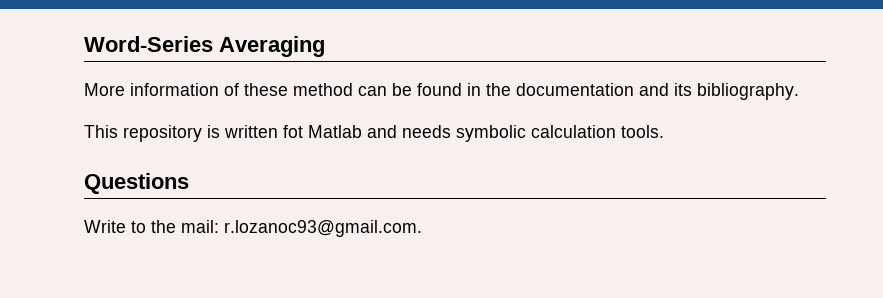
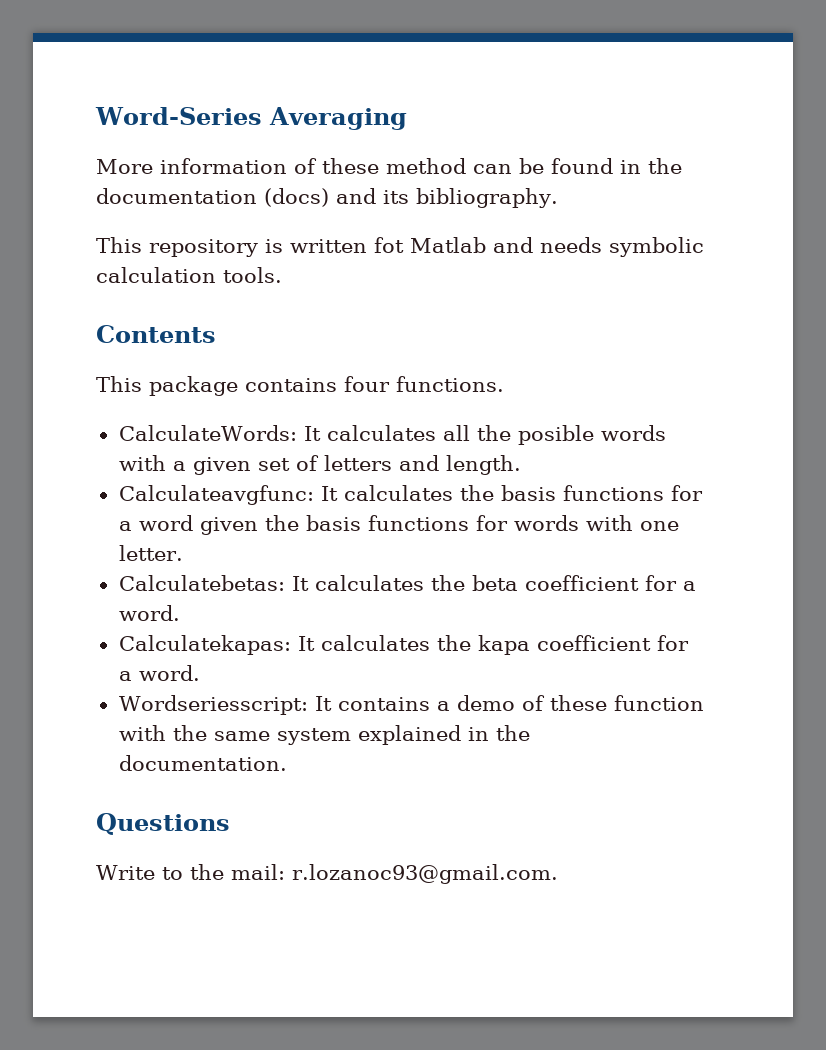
- More information of these method can be found in the documentation and its bibliography.
+ More information of these method can be found in the documentation (docs) and its bibliography.
+ Contents
+ This package contains four functions.
+ CalculateWords: It calculates all the posible words with a given set of letters and length.
+ Calculateavgfunc: It calculates the basis functions for a word given the basis functions for words with one letter.
+ Calculatebetas: It calculates the beta coefficient for a word.
+ Calculatekapas: It calculates the kapa coefficient for a word.
+ Wordseriesscript: It contains a demo of these function with the same system explained in the documentation.

